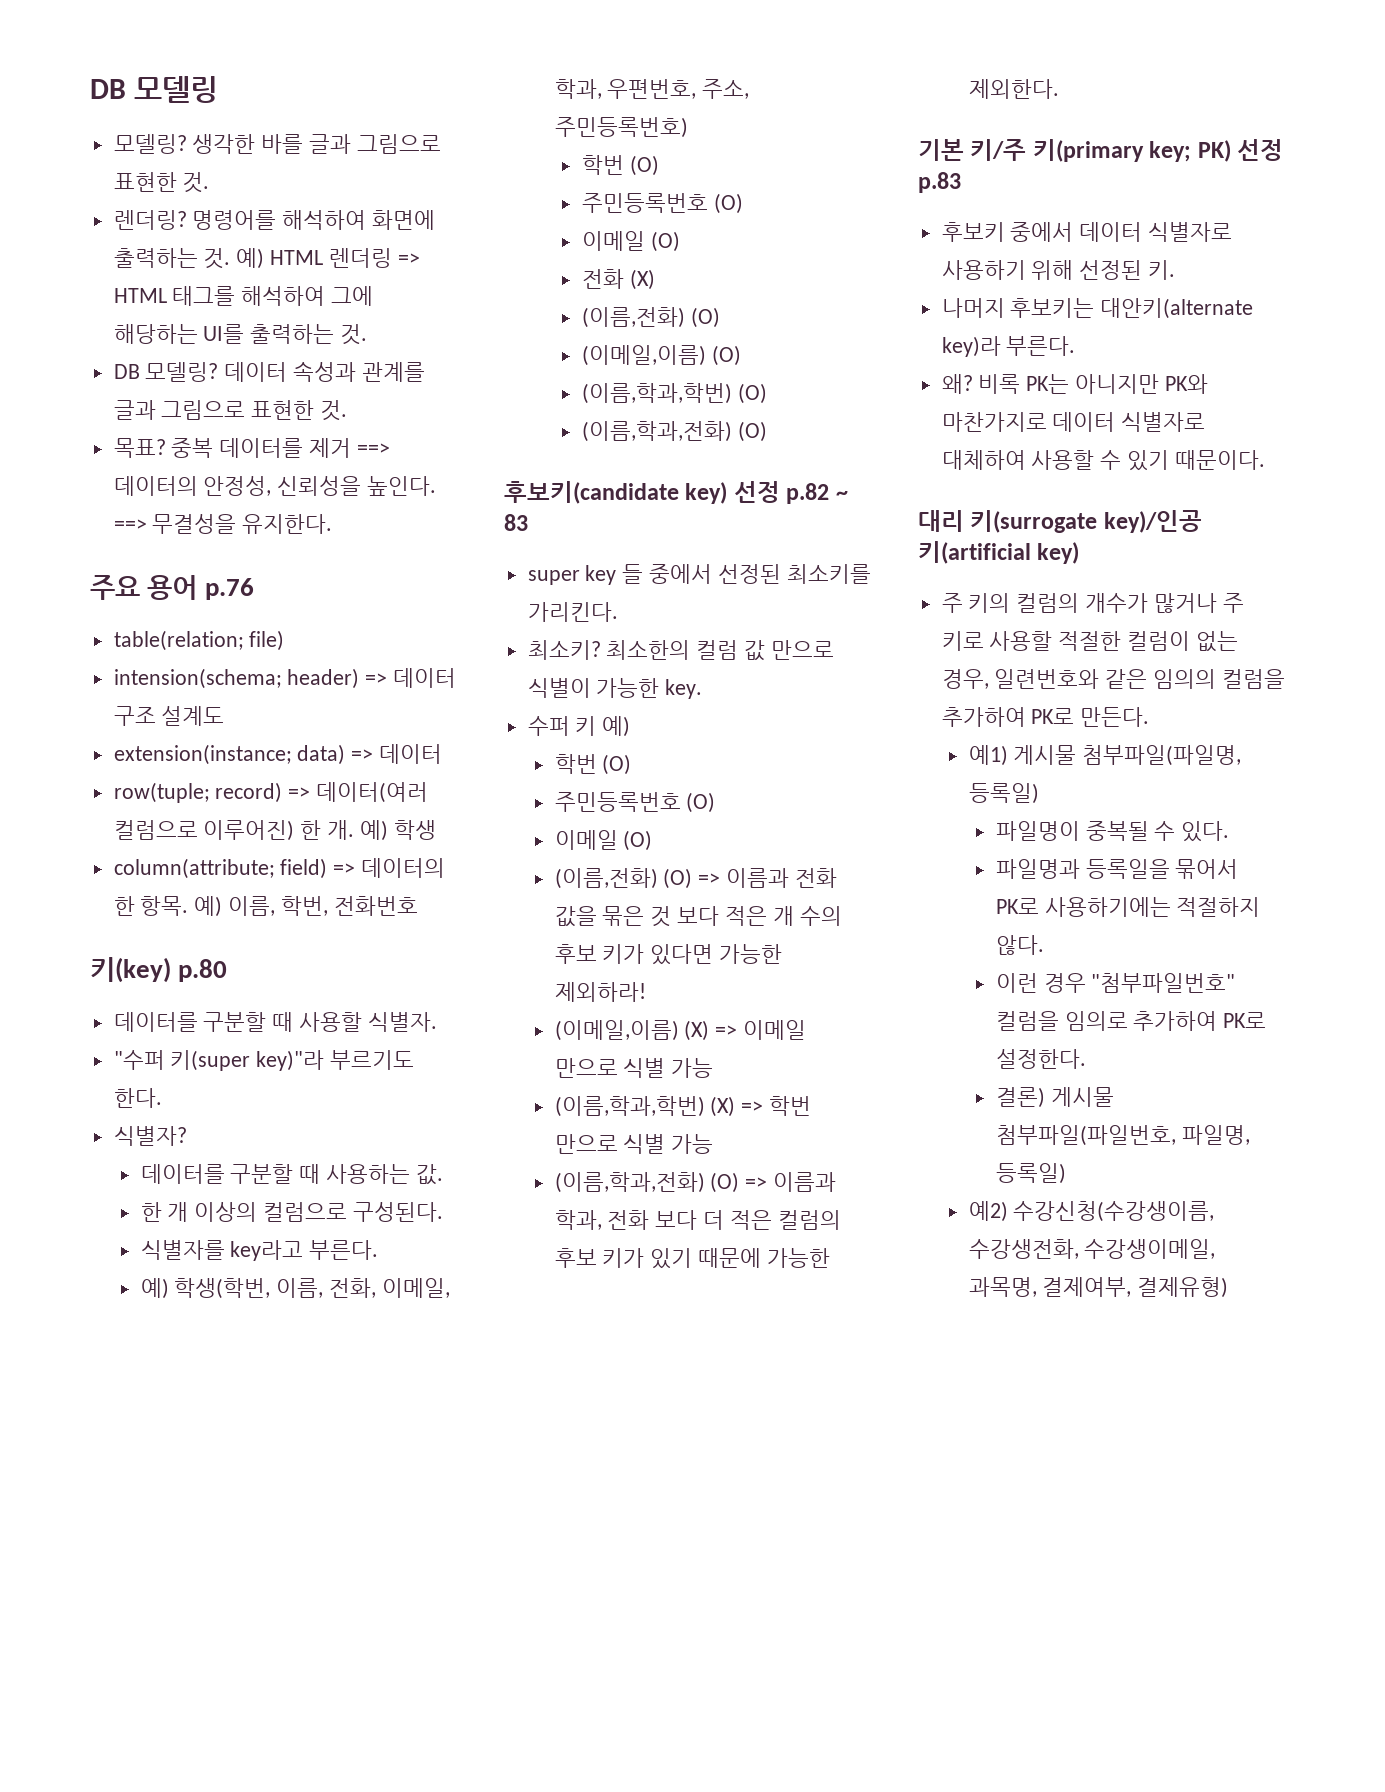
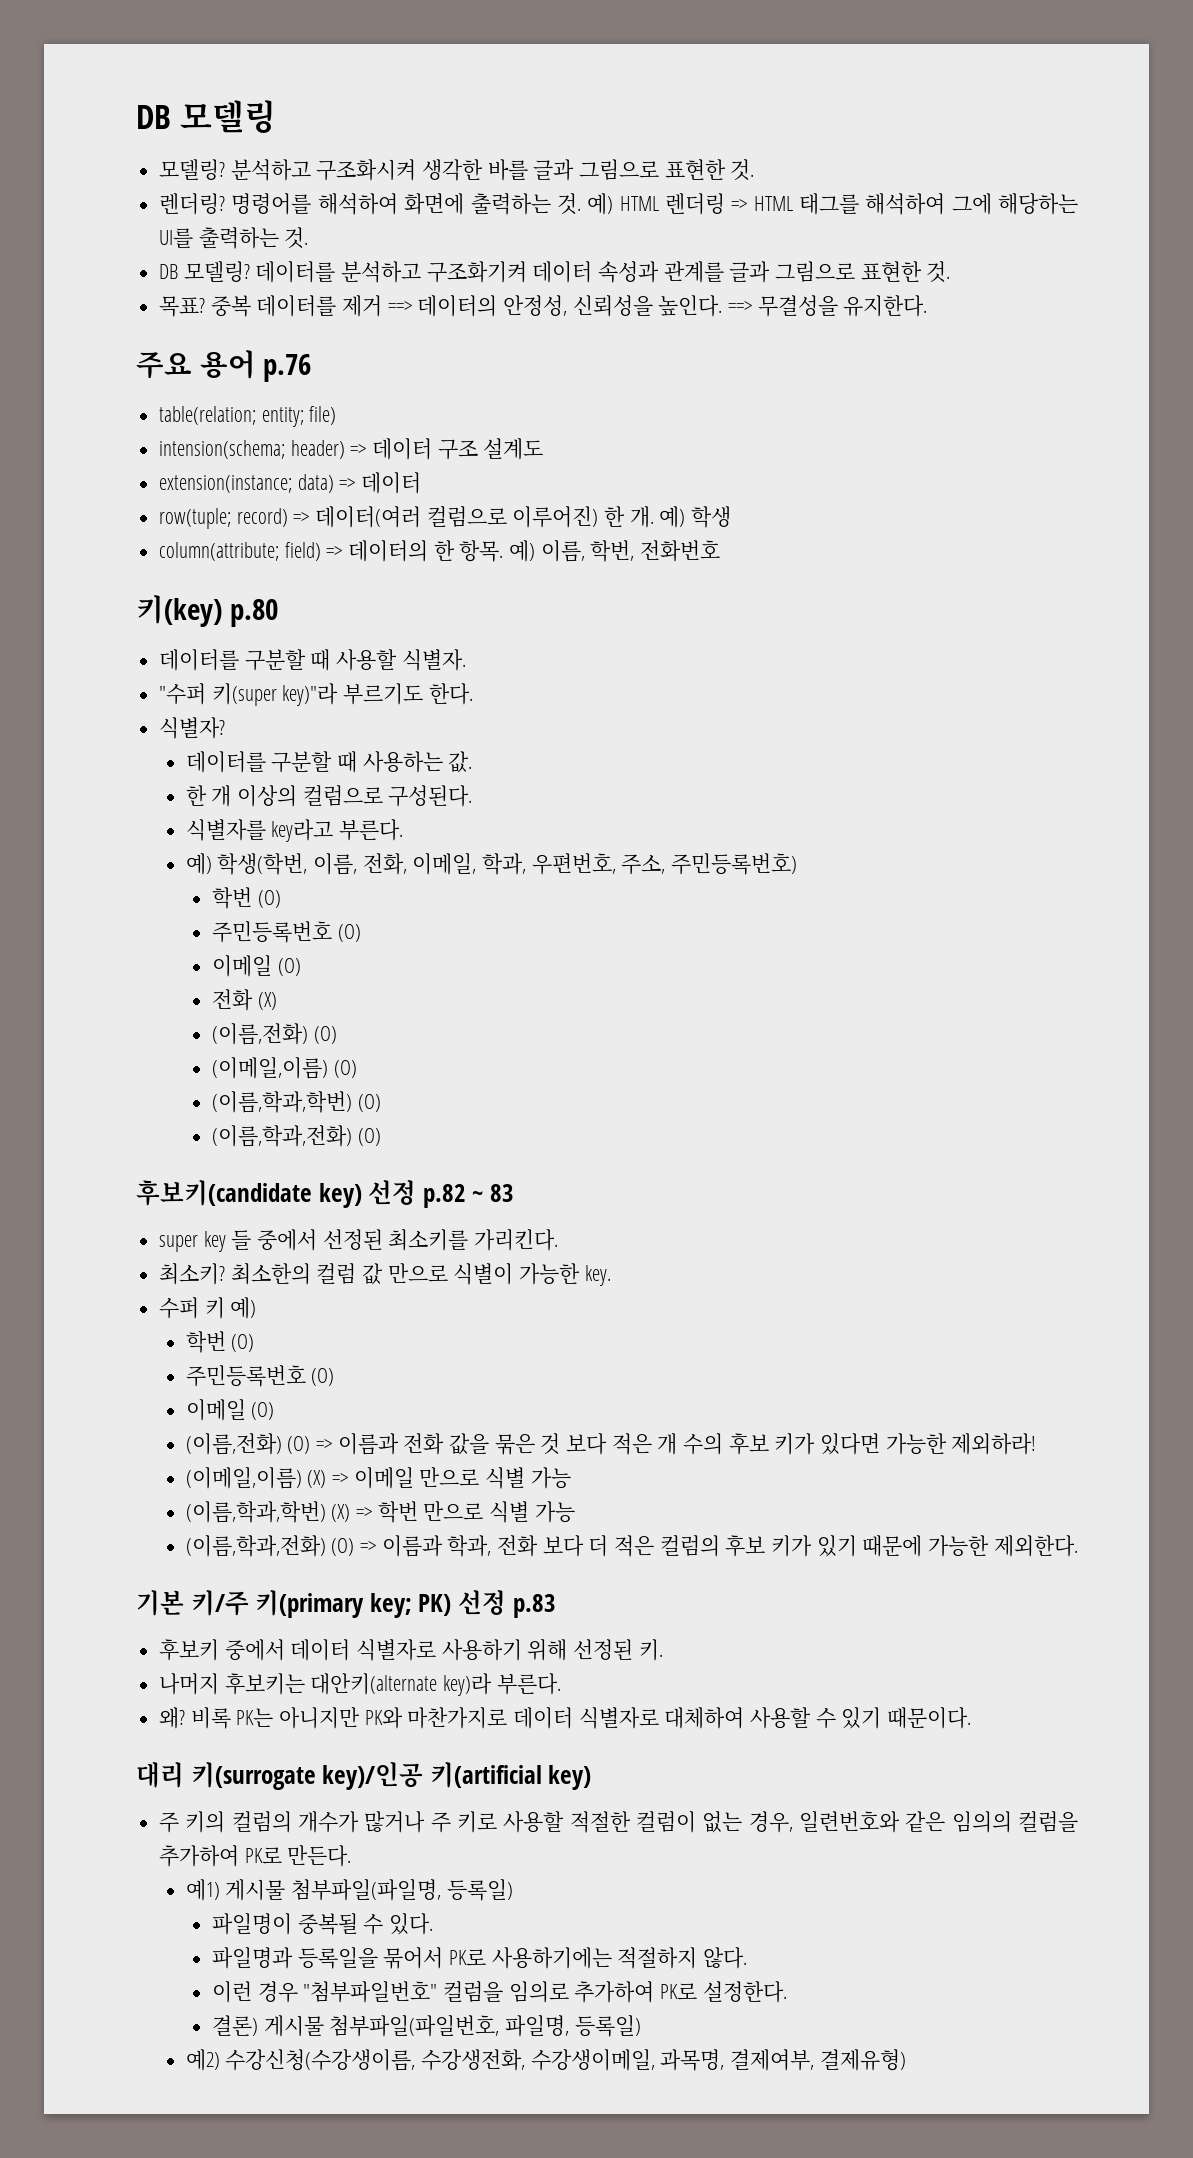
- 생각한 바를 글과 그림으로 표현한 것.
+ 분석하고 구조화시켜 생각한 바를 글과 그림으로 표현한 것.
- 데이터 속성과 관계를 글과 그림으로 표현한 것.
+ 데이터를 분석하고 구조화기켜 데이터 속성과 관계를 글과 그림으로 표현한 것.
- table(relation; file)
+ table(relation; entity; file)

